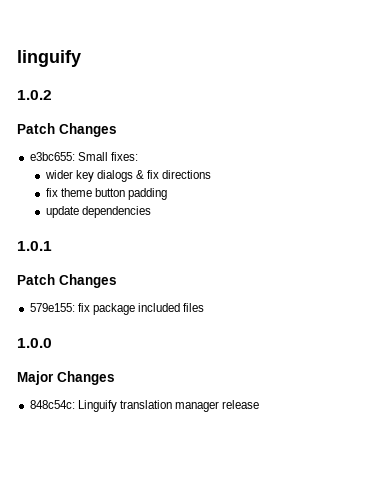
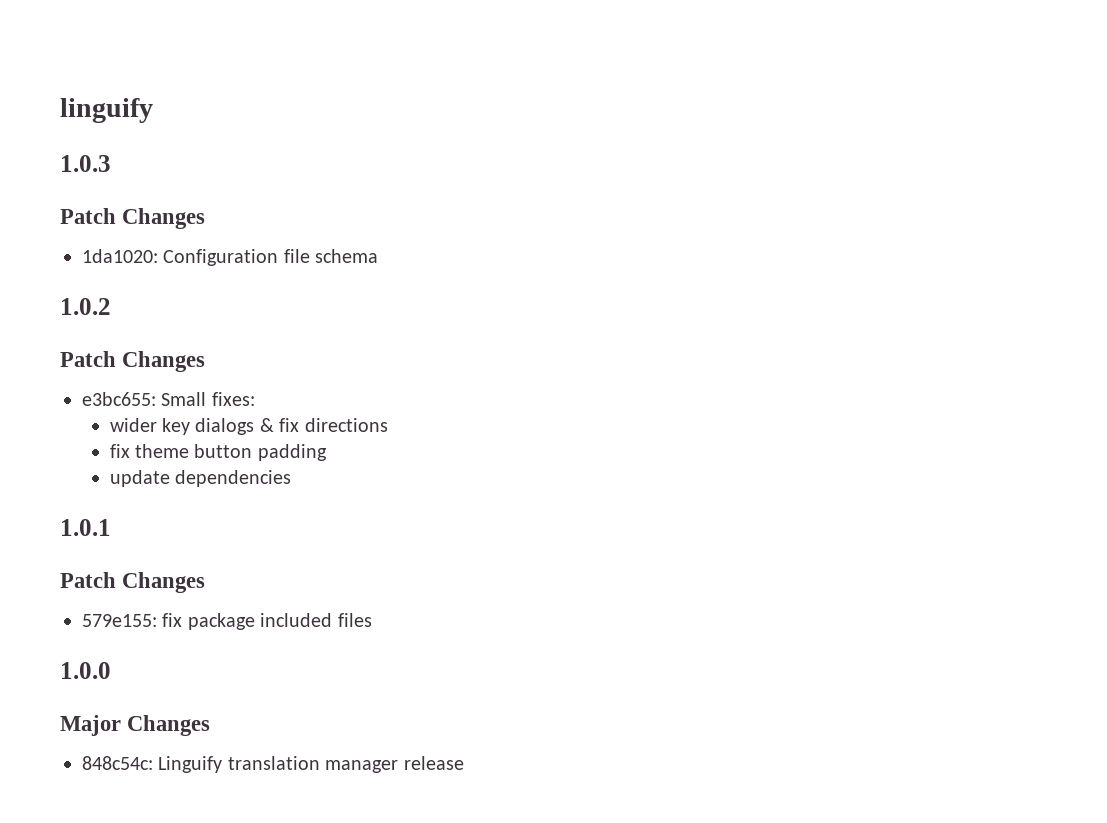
+ 1.0.3
+ Patch Changes
+ 1da1020: Configuration file schema

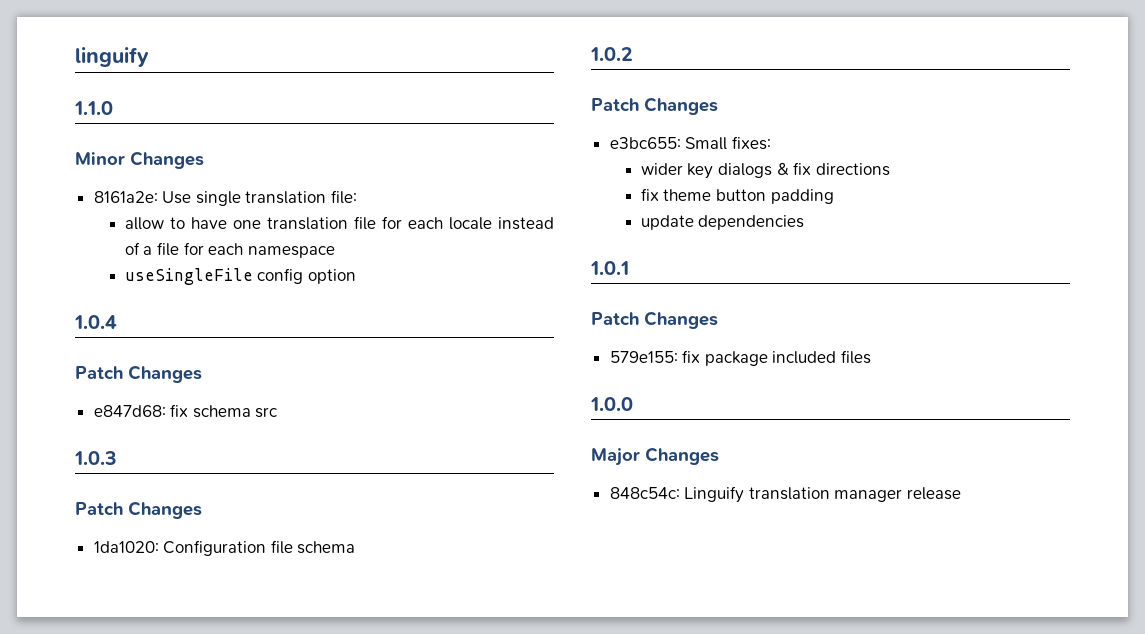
+ 1.1.0
+ Minor Changes
+ 8161a2e: Use single translation file:
+ allow to have one translation file for each locale instead of a file for each namespace
+ useSingleFile config option
+ 1.0.4
+ Patch Changes
+ e847d68: fix schema src

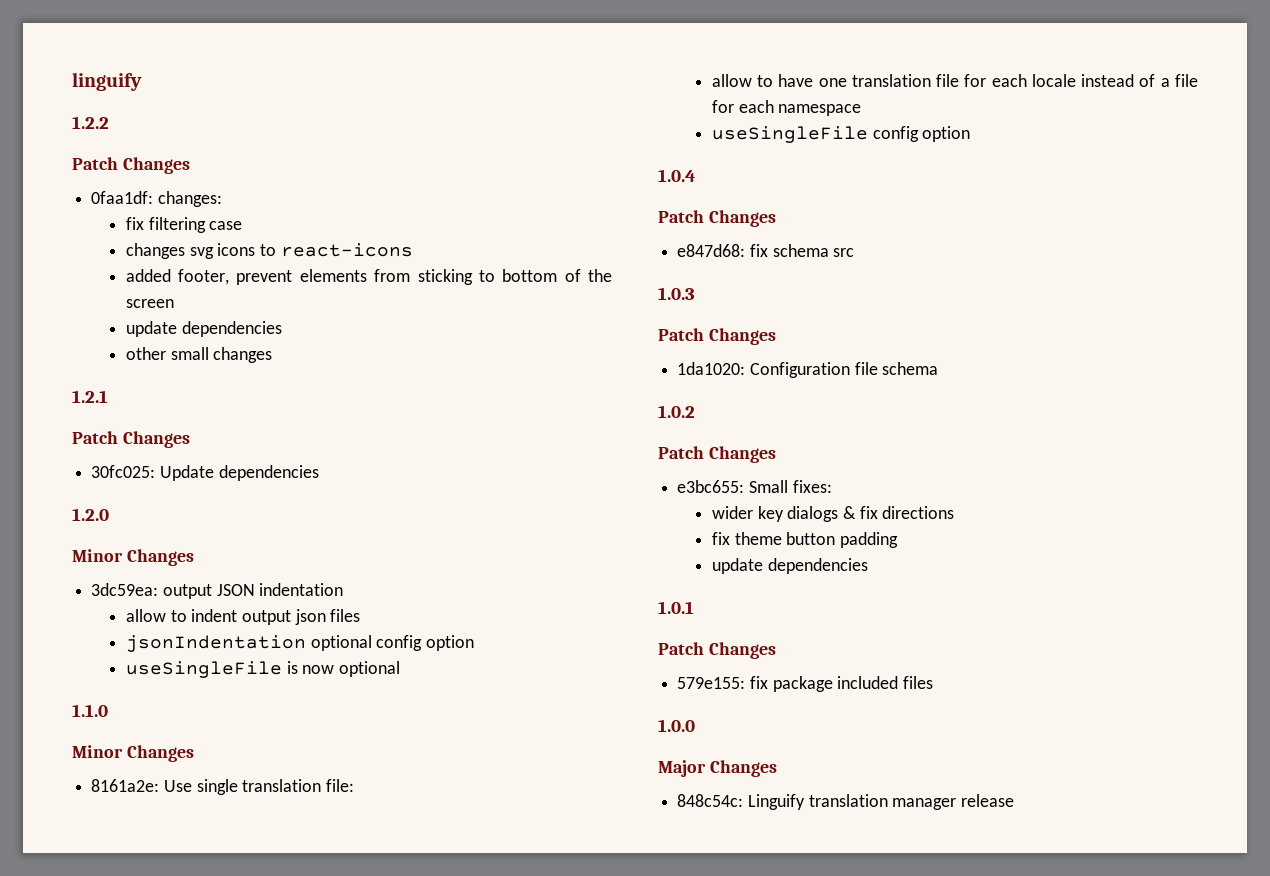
+ 1.2.2
+ Patch Changes
+ 0faa1df: changes:
+ fix filtering case
+ changes svg icons to react-icons
+ added footer, prevent elements from sticking to bottom of the screen
+ update dependencies
+ other small changes
+ 1.2.1
+ Patch Changes
+ 30fc025: Update dependencies
+ 1.2.0
+ Minor Changes
+ 3dc59ea: output JSON indentation
+ allow to indent output json files
+ jsonIndentation optional config option
+ useSingleFile is now optional

